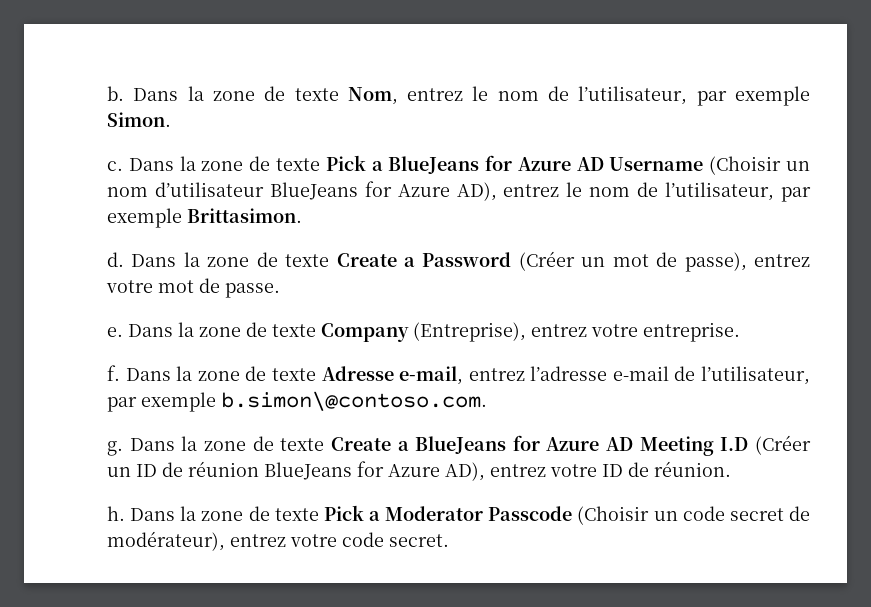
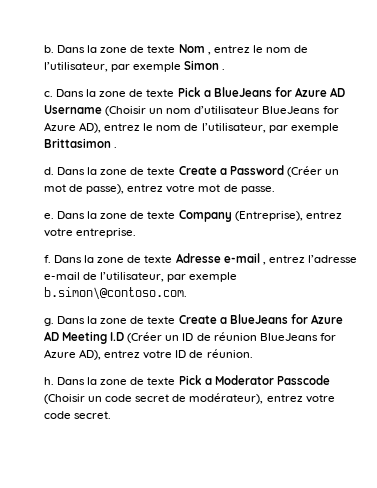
- Dans la zone de texte Nom, entrez le nom de l’utilisateur, par exemple Simon.
+ Dans la zone de texte Nom , entrez le nom de l’utilisateur, par exemple Simon .
- Dans la zone de texte Pick a BlueJeans for Azure AD Username (Choisir un nom d’utilisateur BlueJeans for Azure AD), entrez le nom de l’utilisateur, par exemple Brittasimon.
+ Dans la zone de texte Pick a BlueJeans for Azure AD Username (Choisir un nom d’utilisateur BlueJeans for Azure AD), entrez le nom de l’utilisateur, par exemple Brittasimon .
- Dans la zone de texte Adresse e-mail, entrez l’adresse e-mail de l’utilisateur, par exemple b.simon\@contoso.com.
+ Dans la zone de texte Adresse e-mail , entrez l’adresse e-mail de l’utilisateur, par exemple b.simon\@contoso.com.

